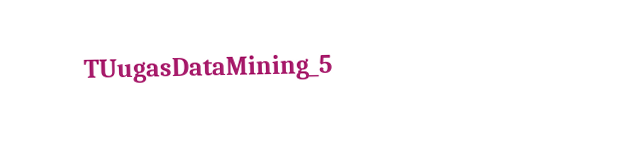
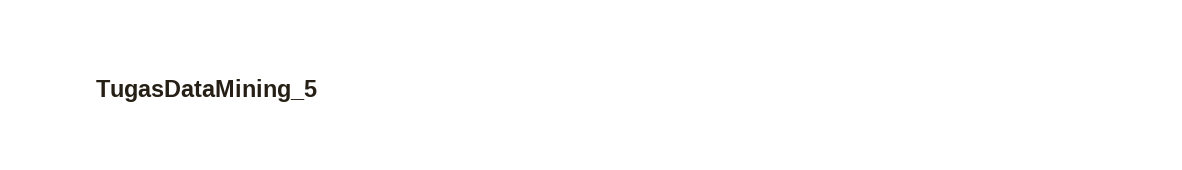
- TUugasDataMining_5
+ TugasDataMining_5

